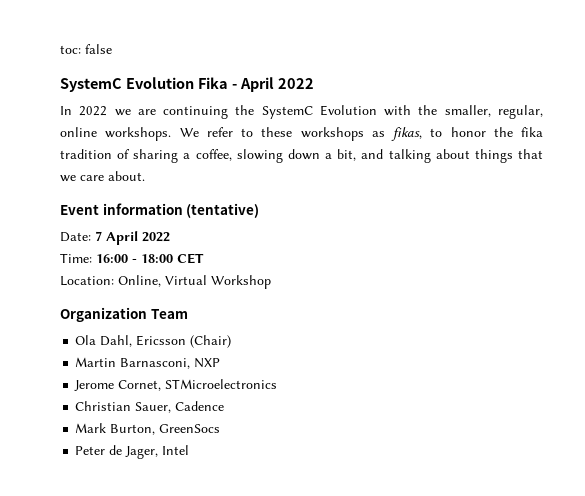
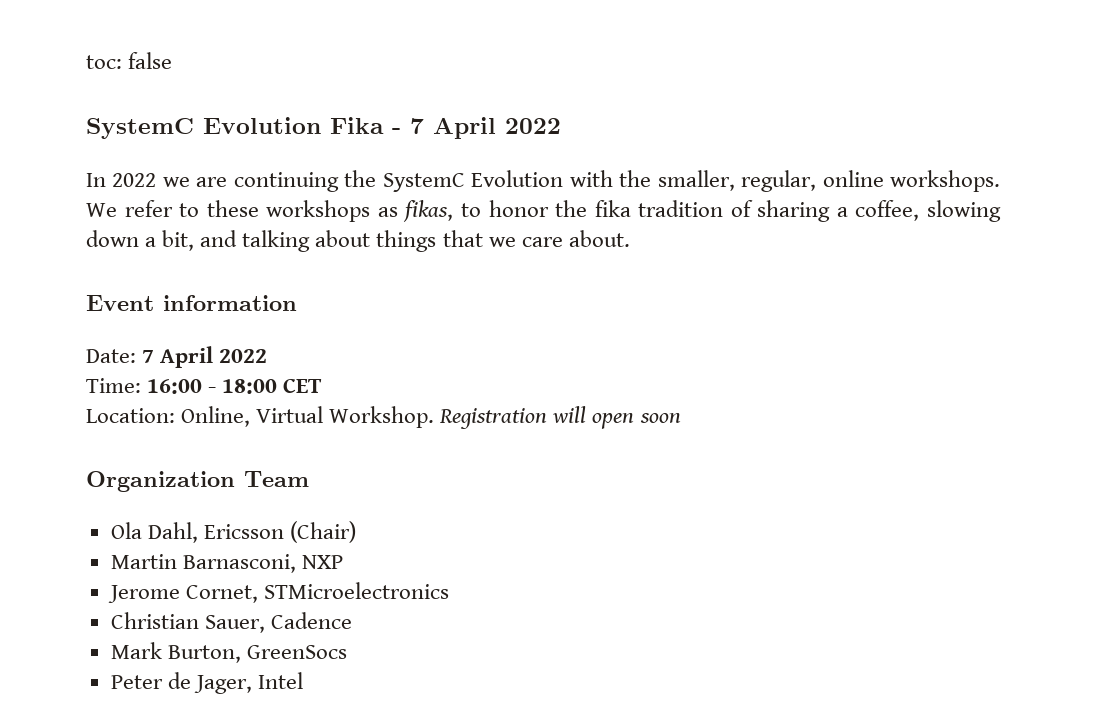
- SystemC Evolution Fika - April 2022
+ SystemC Evolution Fika - 7 April 2022
- Event information (tentative)
+ Event information
- Location: Online, Virtual Workshop
+ Location: Online, Virtual Workshop. Registration will open soon

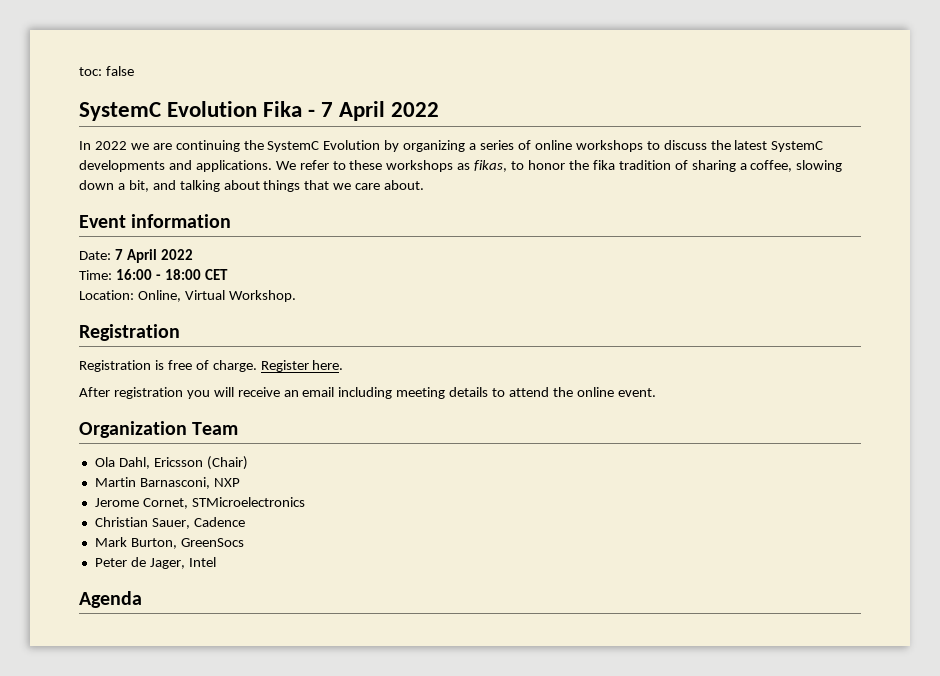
- In 2022 we are continuing the SystemC Evolution with the smaller, regular, online workshops.
+ In 2022 we are continuing the SystemC Evolution by organizing a series of online workshops to discuss the latest SystemC developments and applications.
- Location: Online, Virtual Workshop. Registration will open soon
+ Location: Online, Virtual Workshop.
+ Registration
+ Registration is free of charge. Register here.
+ After registration you will receive an email including meeting details to attend the online event.
+ Agenda

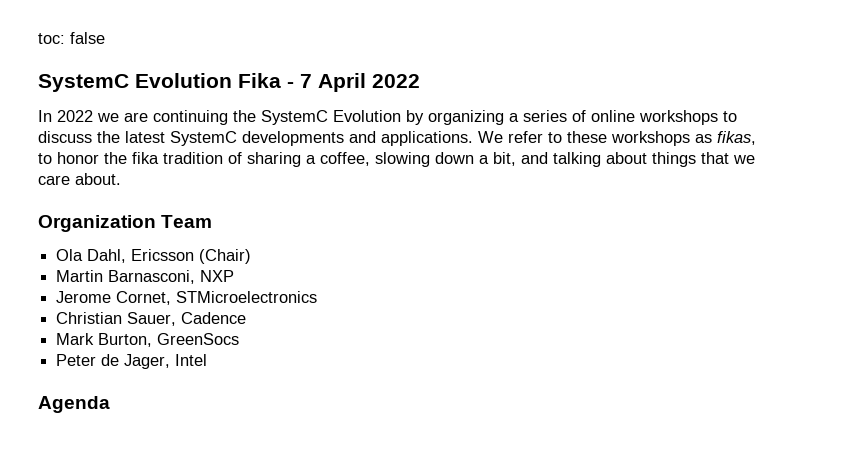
- Event information
- Date: 7 April 2022
- Time: 16:00 - 18:00 CET
- Location: Online, Virtual Workshop.
- Registration
- Registration is free of charge. Register here.
- After registration you will receive an email including meeting details to attend the online event.

